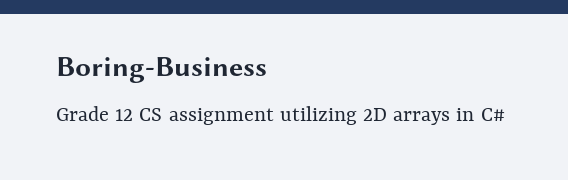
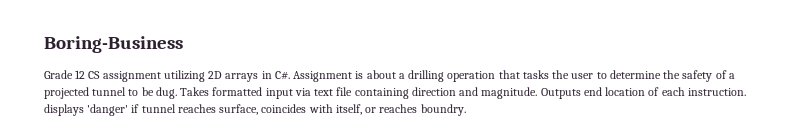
- Grade 12 CS assignment utilizing 2D arrays in C#
+ Grade 12 CS assignment utilizing 2D arrays in C#. Assignment is about a drilling operation that tasks the user to determine the safety of a projected tunnel to be dug. Takes formatted input via text file containing direction and magnitude. Outputs end location of each instruction. displays 'danger' if tunnel reaches surface, coincides with itself, or reaches boundry.

